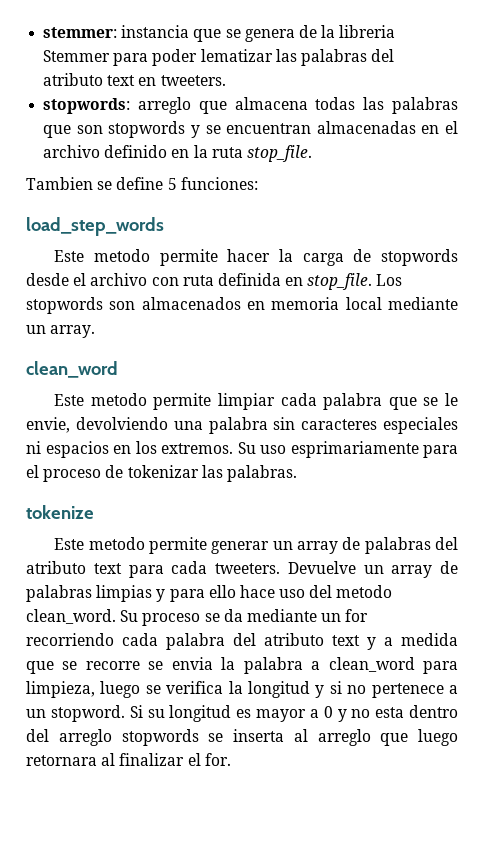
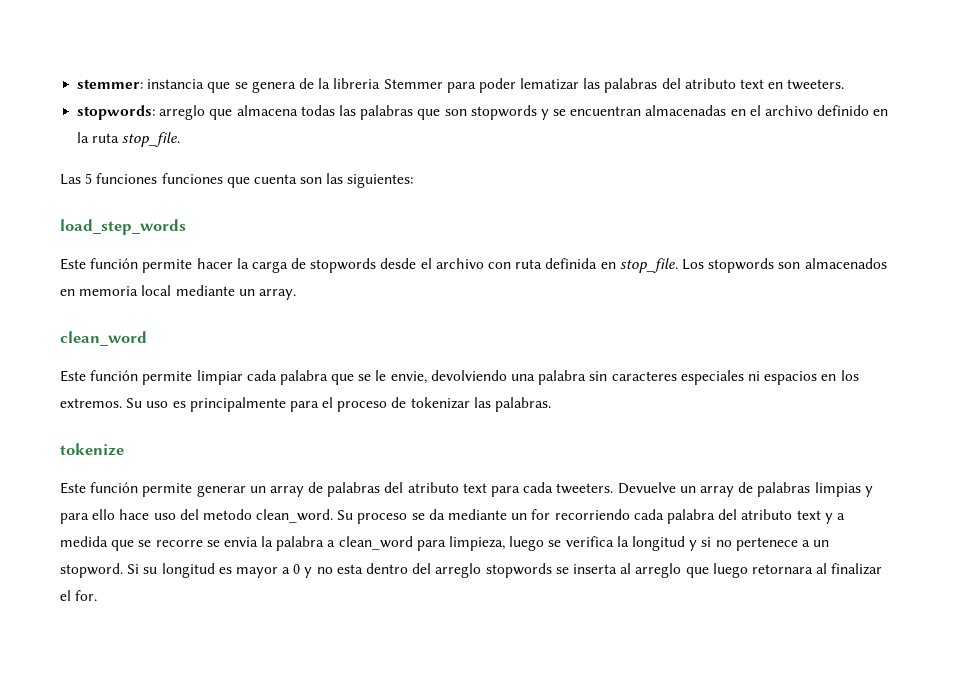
- Tambien se define 5 funciones:
+ Las 5 funciones funciones que cuenta son las siguientes:
- Este metodo permite hacer la carga de stopwords desde el archivo con ruta definida en stop_file.
+ Este función permite hacer la carga de stopwords desde el archivo con ruta definida en stop_file.
- Este metodo permite limpiar cada palabra que se le envie, devolviendo una palabra sin caracteres especiales ni espacios en los extremos.
+ Este función permite limpiar cada palabra que se le envie, devolviendo una palabra sin caracteres especiales ni espacios en los extremos.
- Su uso esprimariamente para el proceso de tokenizar las palabras.
+ Su uso es principalmente para el proceso de tokenizar las palabras.
- Este metodo permite generar un array de palabras del atributo text para cada tweeters.
+ Este función permite generar un array de palabras del atributo text para cada tweeters.

